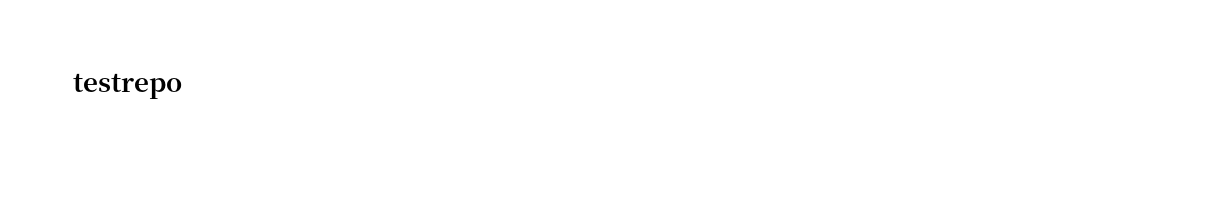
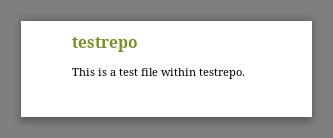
+ This is a test file within testrepo.

